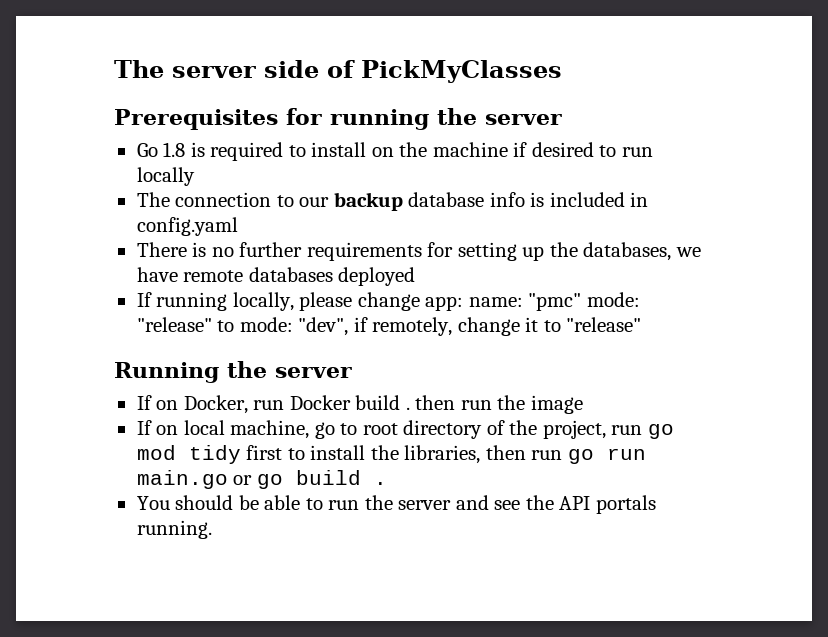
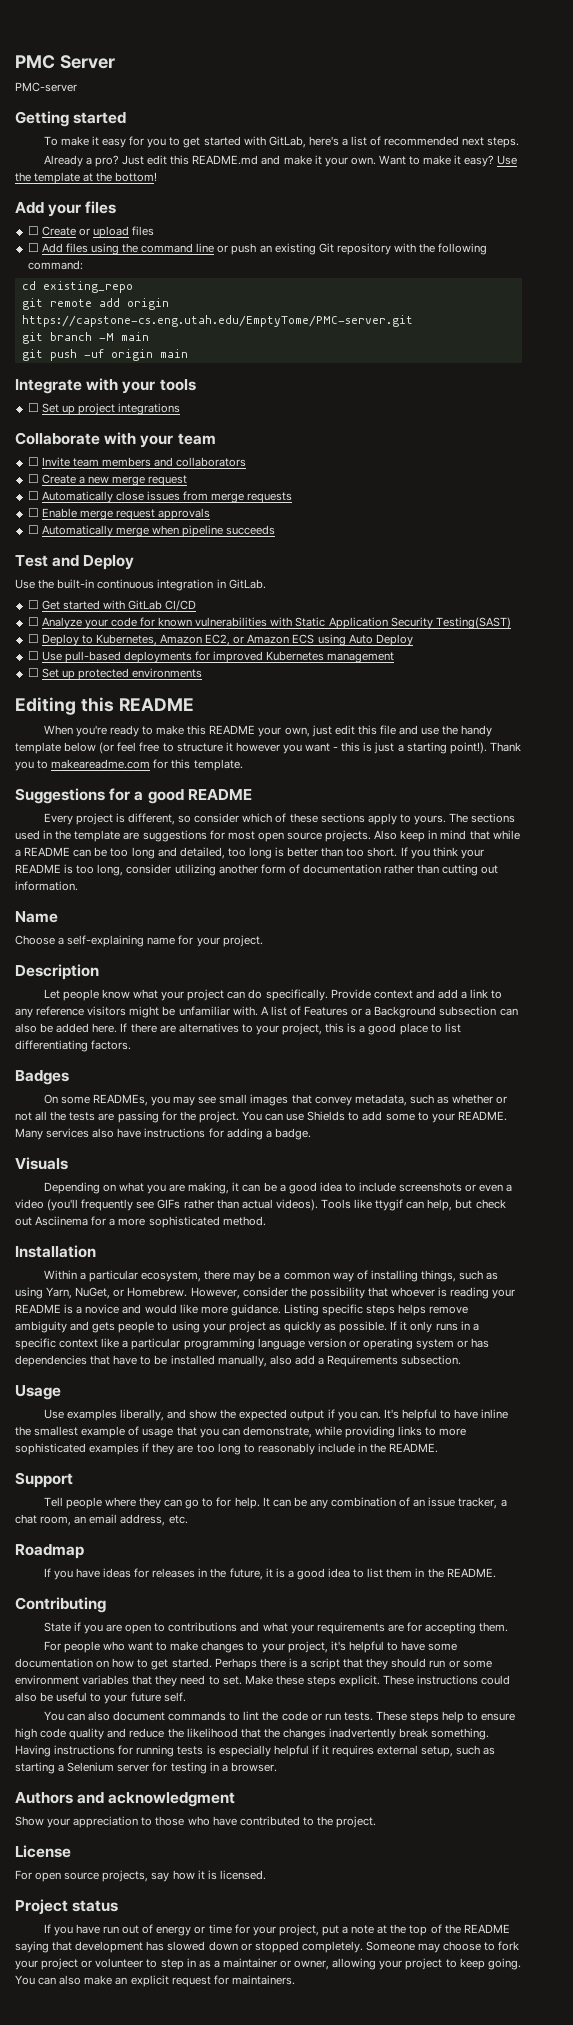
- The server side of PickMyClasses
- Prerequisites for running the server
- Go 1.8 is required to install on the machine if desired to run locally
- The connection to our backup database info is included in config.yaml
- There is no further requirements for setting up the databases, we have remote databases deployed
- If running locally, please change app: name: "pmc" mode: "release" to mode: "dev", if remotely, change it to "release"
- Running the server
- If on Docker, run Docker build . then run the image
- If on local machine, go to root directory of the project, run go mod tidy first to install the libraries, then run go run main.go or go build .
- You should be able to run the server and see the API portals running.
+ PMC Server
+ PMC-server
+ Getting started
+ To make it easy for you to get started with GitLab, here's a list of recommended next steps.
+ Already a pro? Just edit this README.md and make it your own. Want to make it easy? Use the template at the bottom!
+ Add your files
+ ☐ Create or upload files
+ ☐ Add files using the command line or push an existing Git repository with the following command:
+ cd existing_repo
+ git remote add origin https://capstone-cs.eng.utah.edu/EmptyTome/PMC-server.git
+ git branch -M main
+ git push -uf origin main
+ Integrate with your tools
+ ☐ Set up project integrations
+ Collaborate with your team
+ ☐ Invite team members and collaborators
+ ☐ Create a new merge request
+ ☐ Automatically close issues from merge requests
+ ☐ Enable merge request approvals
+ ☐ Automatically merge when pipeline succeeds
+ Test and Deploy
+ Use the built-in continuous integration in GitLab.
+ ☐ Get started with GitLab CI/CD
+ ☐ Analyze your code for known vulnerabilities with Static Application Security Testing(SAST)
+ ☐ Deploy to Kubernetes, Amazon EC2, or Amazon ECS using Auto Deploy
+ ☐ Use pull-based deployments for improved Kubernetes management
+ ☐ Set up protected environments
+ Editing this README
+ When you're ready to make this README your own, just edit this file and use the handy template below (or feel free to structure it however you want - this is just a starting point!). Thank you to makeareadme.com for this template.
+ Suggestions for a good README
+ Every project is different, so consider which of these sections apply to yours. The sections used in the template are suggestions for most open source projects. Also keep in mind that while a README can be too long and detailed, too long is better than too short. If you think your README is too long, consider utilizing another form of documentation rather than cutting out information.
+ Name
+ Choose a self-explaining name for your project.
+ Description
+ Let people know what your project can do specifically. Provide context and add a link to any reference visitors might be unfamiliar with. A list of Features or a Background subsection can also be added here. If there are alternatives to your project, this is a good place to list differentiating factors.
+ Badges
+ On some READMEs, you may see small images that convey metadata, such as whether or not all the tests are passing for the project. You can use Shields to add some to your README. Many services also have instructions for adding a badge.
+ Visuals
+ Depending on what you are making, it can be a good idea to include screenshots or even a video (you'll frequently see GIFs rather than actual videos). Tools like ttygif can help, but check out Asciinema for a more sophisticated method.
+ Installation
+ Within a particular ecosystem, there may be a common way of installing things, such as using Yarn, NuGet, or Homebrew. However, consider the possibility that whoever is reading your README is a novice and would like more guidance. Listing specific steps helps remove ambiguity and gets people to using your project as quickly as possible. If it only runs in a specific context like a particular programming language version or operating system or has dependencies that have to be installed manually, also add a Requirements subsection.
+ Usage
+ Use examples liberally, and show the expected output if you can. It's helpful to have inline the smallest example of usage that you can demonstrate, while providing links to more sophisticated examples if they are too long to reasonably include in the README.
+ Support
+ Tell people where they can go to for help. It can be any combination of an issue tracker, a chat room, an email address, etc.
+ Roadmap
+ If you have ideas for releases in the future, it is a good idea to list them in the README.
+ Contributing
+ State if you are open to contributions and what your requirements are for accepting them.
+ For people who want to make changes to your project, it's helpful to have some documentation on how to get started. Perhaps there is a script that they should run or some environment variables that they need to set. Make these steps explicit. These instructions could also be useful to your future self.
+ You can also document commands to lint the code or run tests. These steps help to ensure high code quality and reduce the likelihood that the changes inadvertently break something. Having instructions for running tests is especially helpful if it requires external setup, such as starting a Selenium server for testing in a browser.
+ Authors and acknowledgment
+ Show your appreciation to those who have contributed to the project.
+ License
+ For open source projects, say how it is licensed.
+ Project status
+ If you have run out of energy or time for your project, put a note at the top of the README saying that development has slowed down or stopped completely. Someone may choose to fork your project or volunteer to step in as a maintainer or owner, allowing your project to keep going. You can also make an explicit request for maintainers.

